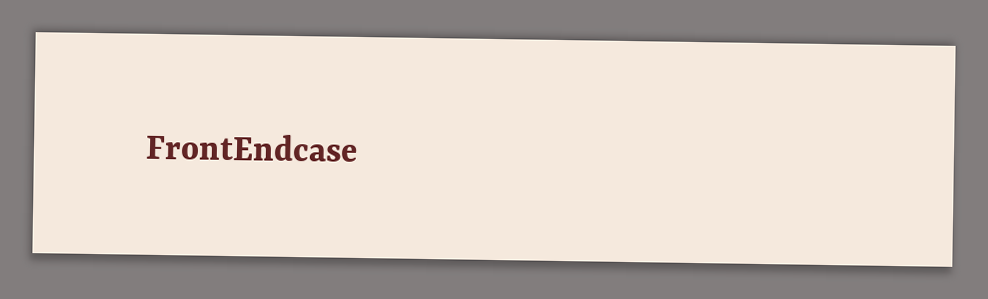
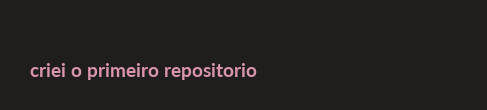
- FrontEndcase
+ criei o primeiro repositorio

